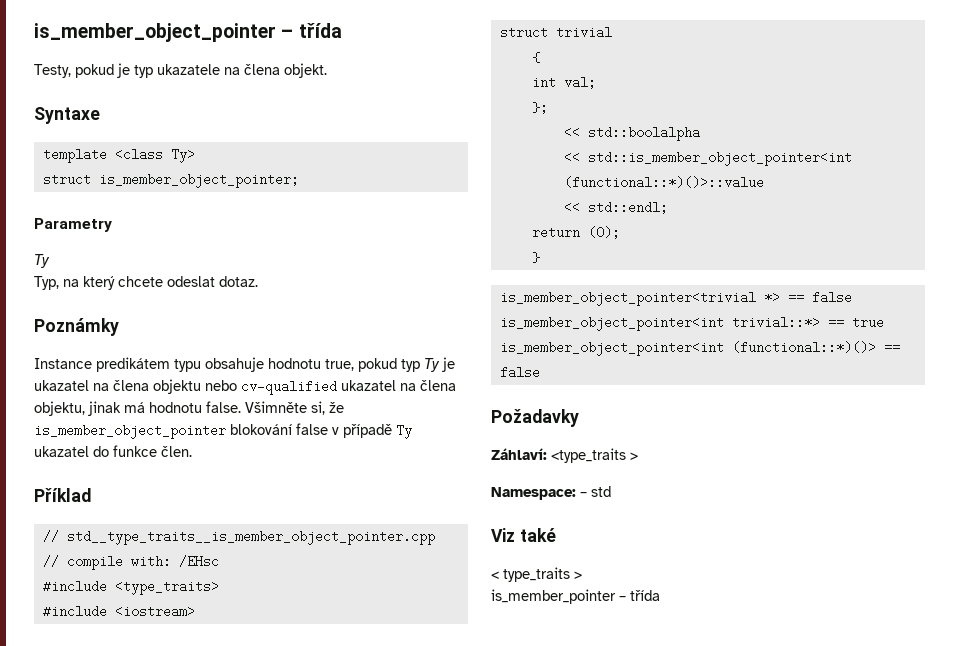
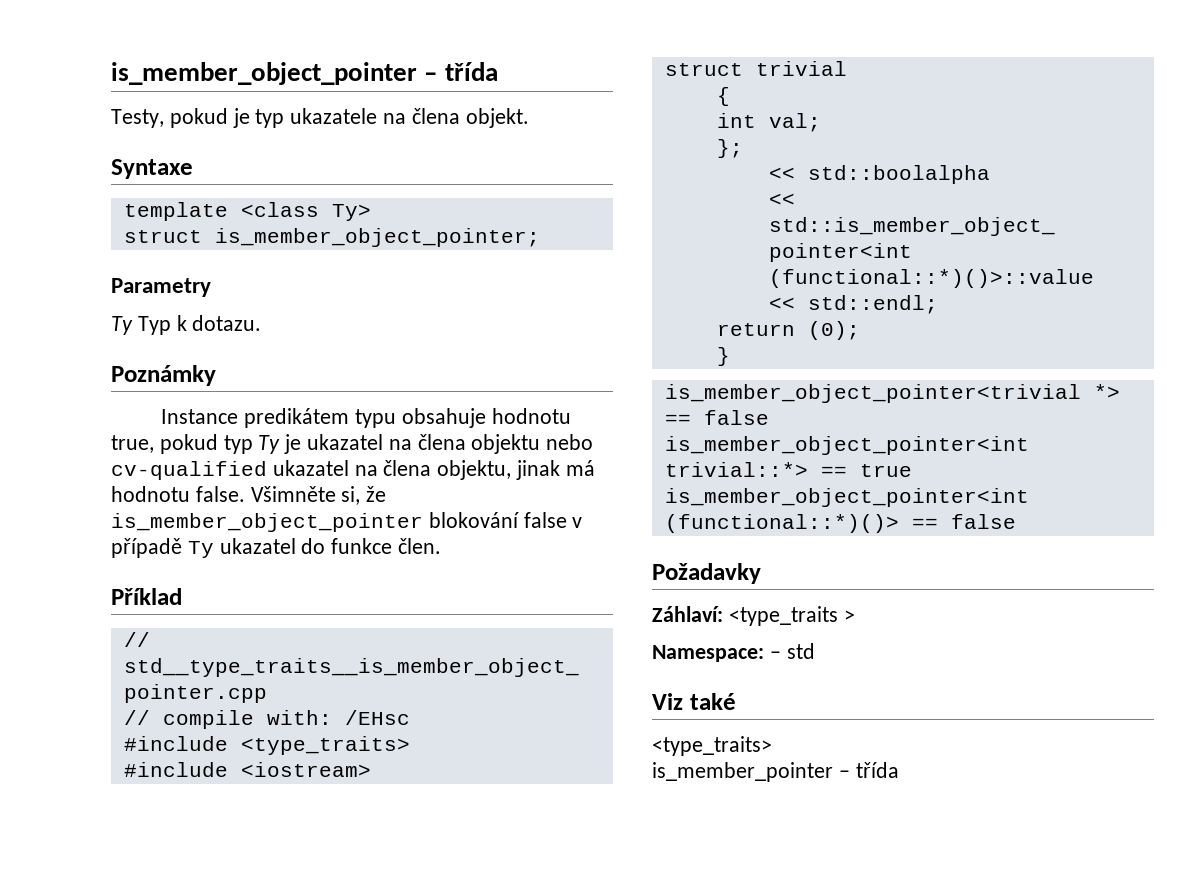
  Parametry
- Ty
- Typ, na který chcete odeslat dotaz.
+ Ty Typ k dotazu.
  Viz také
- < type_traits >
+ <type_traits>

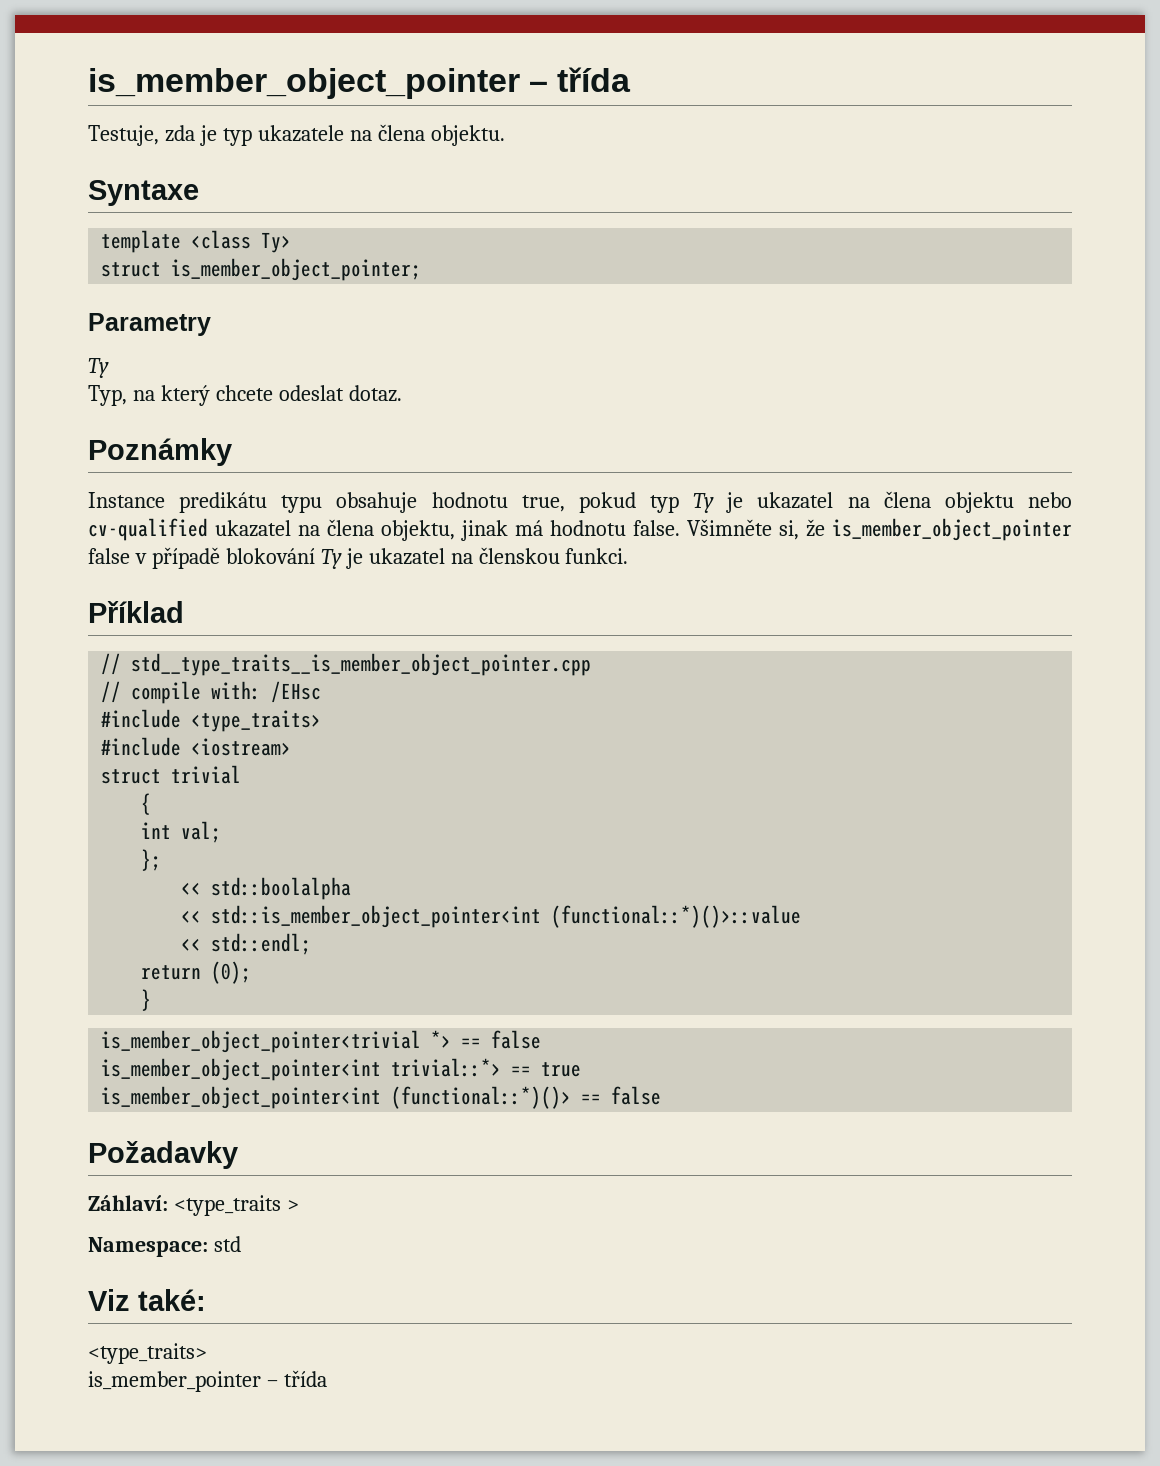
- Testy, pokud je typ ukazatele na člena objekt.
+ Testuje, zda je typ ukazatele na člena objektu.
  Parametry
- Ty Typ k dotazu.
+ Ty
+ Typ, na který chcete odeslat dotaz.
- Instance predikátem typu obsahuje hodnotu true, pokud typ Ty je ukazatel na člena objektu nebo cv-qualified ukazatel na člena objektu, jinak má hodnotu false.
+ Instance predikátu typu obsahuje hodnotu true, pokud typ Ty je ukazatel na člena objektu nebo cv-qualified ukazatel na člena objektu, jinak má hodnotu false.
- Všimněte si, že is_member_object_pointer blokování false v případě Ty ukazatel do funkce člen.
+ Všimněte si, že is_member_object_pointer false v případě blokování Ty je ukazatel na členskou funkci.
- Namespace: – std
+ Namespace: std
- Viz také
+ Viz také:

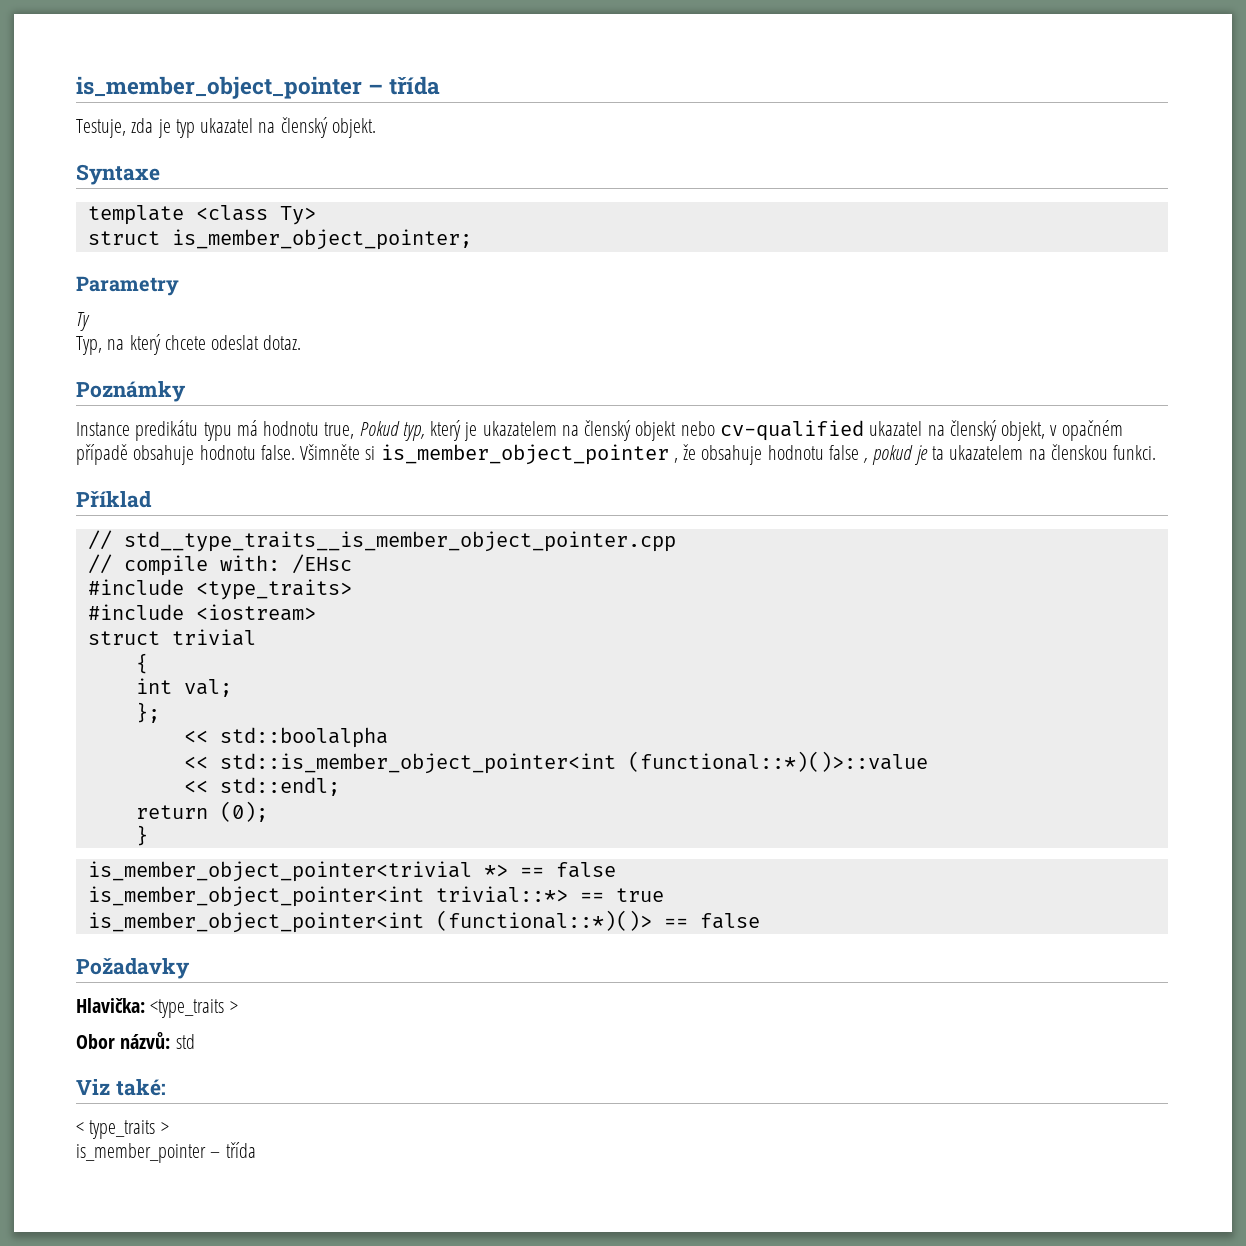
- Testuje, zda je typ ukazatele na člena objektu.
+ Testuje, zda je typ ukazatel na členský objekt.
- Instance predikátu typu obsahuje hodnotu true, pokud typ Ty je ukazatel na člena objektu nebo cv-qualified ukazatel na člena objektu, jinak má hodnotu false. Všimněte si, že is_member_object_pointer false v případě blokování Ty je ukazatel na členskou funkci.
+ Instance predikátu typu má hodnotu true, Pokud typ, který je ukazatelem na členský objekt nebo cv-qualified ukazatel na členský objekt, v opačném případě obsahuje hodnotu false. Všimněte si is_member_object_pointer , že obsahuje hodnotu false , pokud je ta ukazatelem na členskou funkci.
- Záhlaví: <type_traits >
+ Hlavička: <type_traits >
- Namespace: std
+ Obor názvů: std
  Viz také:
- <type_traits>
+ < type_traits >

